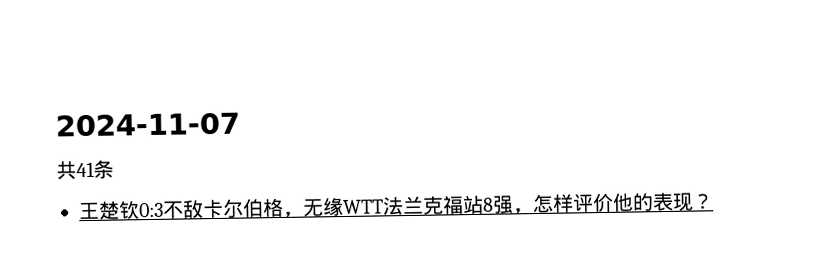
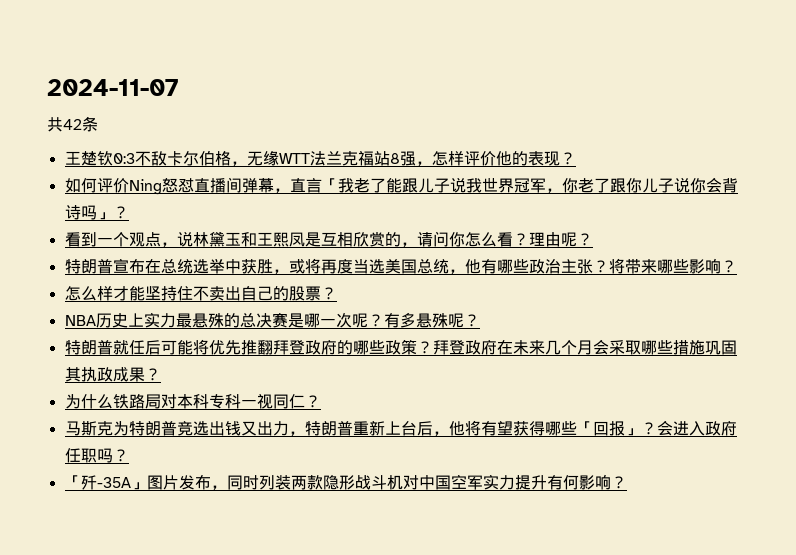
- 共41条
+ 共42条
+ 如何评价Ning怒怼直播间弹幕，直言「我老了能跟儿子说我世界冠军，你老了跟你儿子说你会背诗吗」？
+ 看到一个观点，说林黛玉和王熙凤是互相欣赏的，请问你怎么看？理由呢？
+ 特朗普宣布在总统选举中获胜，或将再度当选美国总统，他有哪些政治主张？将带来哪些影响？
+ 怎么样才能坚持住不卖出自己的股票？
+ NBA历史上实力最悬殊的总决赛是哪一次呢？有多悬殊呢？
+ 特朗普就任后可能将优先推翻拜登政府的哪些政策？拜登政府在未来几个月会采取哪些措施巩固其执政成果？
+ 为什么铁路局对本科专科一视同仁？
+ 马斯克为特朗普竞选出钱又出力，特朗普重新上台后，他将有望获得哪些「回报」？会进入政府任职吗？
+ 「歼-35A」图片发布，同时列装两款隐形战斗机对中国空军实力提升有何影响？

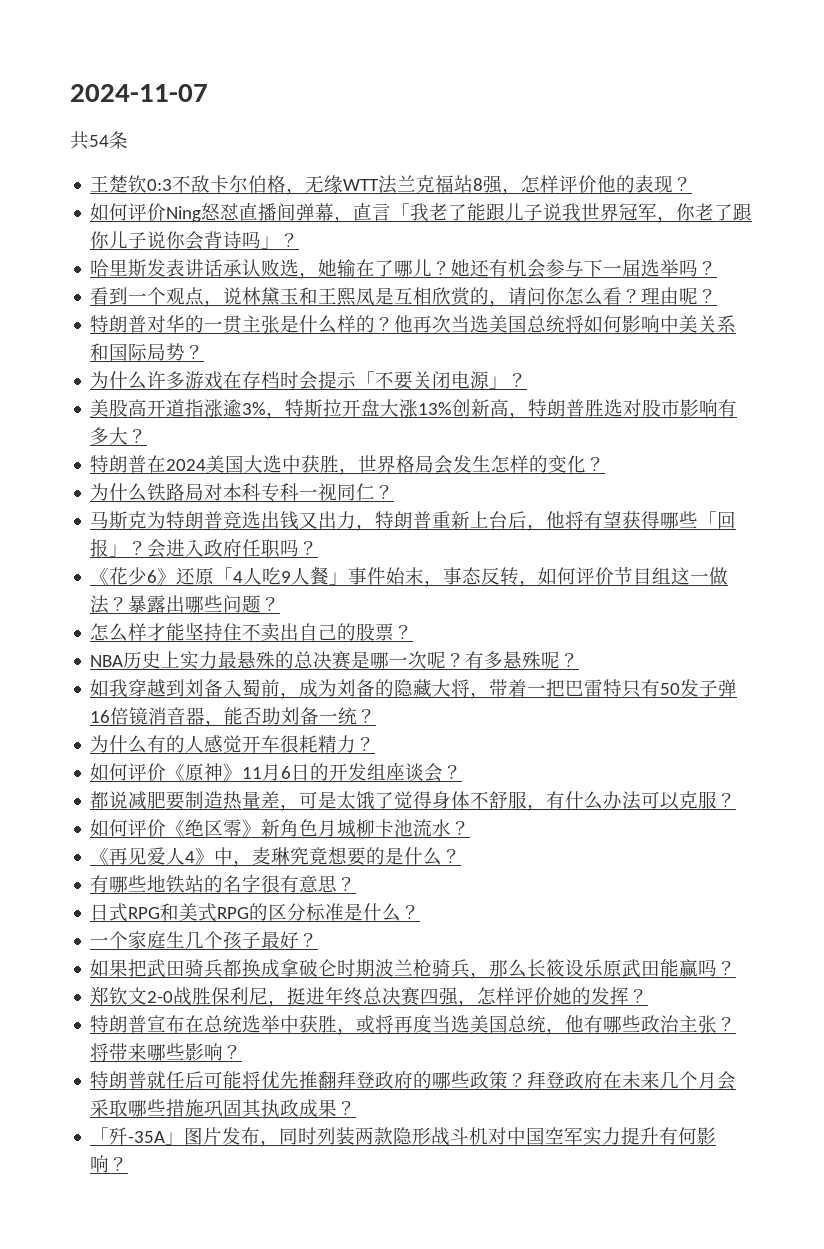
- 共42条
+ 共54条
+ 哈里斯发表讲话承认败选，她输在了哪儿？她还有机会参与下一届选举吗？
- 特朗普宣布在总统选举中获胜，或将再度当选美国总统，他有哪些政治主张？将带来哪些影响？
- 怎么样才能坚持住不卖出自己的股票？
- NBA历史上实力最悬殊的总决赛是哪一次呢？有多悬殊呢？
- 特朗普就任后可能将优先推翻拜登政府的哪些政策？拜登政府在未来几个月会采取哪些措施巩固其执政成果？
+ 特朗普对华的一贯主张是什么样的？他再次当选美国总统将如何影响中美关系和国际局势？
+ 为什么许多游戏在存档时会提示「不要关闭电源」？
+ 美股高开道指涨逾3%，特斯拉开盘大涨13%创新高，特朗普胜选对股市影响有多大？
+ 特朗普在2024美国大选中获胜，世界格局会发生怎样的变化？
+ 《花少6》还原「4人吃9人餐」事件始末，事态反转，如何评价节目组这一做法？暴露出哪些问题？
+ 怎么样才能坚持住不卖出自己的股票？
+ NBA历史上实力最悬殊的总决赛是哪一次呢？有多悬殊呢？
+ 如我穿越到刘备入蜀前，成为刘备的隐藏大将，带着一把巴雷特只有50发子弹16倍镜消音器，能否助刘备一统？
+ 为什么有的人感觉开车很耗精力？
+ 如何评价《原神》11月6日的开发组座谈会？
+ 都说减肥要制造热量差，可是太饿了觉得身体不舒服，有什么办法可以克服？
+ 如何评价《绝区零》新角色月城柳卡池流水？
+ 《再见爱人4》中，麦琳究竟想要的是什么？
+ 有哪些地铁站的名字很有意思？
+ 日式RPG和美式RPG的区分标准是什么？
+ 一个家庭生几个孩子最好？
+ 如果把武田骑兵都换成拿破仑时期波兰枪骑兵，那么长筱设乐原武田能赢吗？
+ 郑钦文2-0战胜保利尼，挺进年终总决赛四强，怎样评价她的发挥？
+ 特朗普宣布在总统选举中获胜，或将再度当选美国总统，他有哪些政治主张？将带来哪些影响？
+ 特朗普就任后可能将优先推翻拜登政府的哪些政策？拜登政府在未来几个月会采取哪些措施巩固其执政成果？

